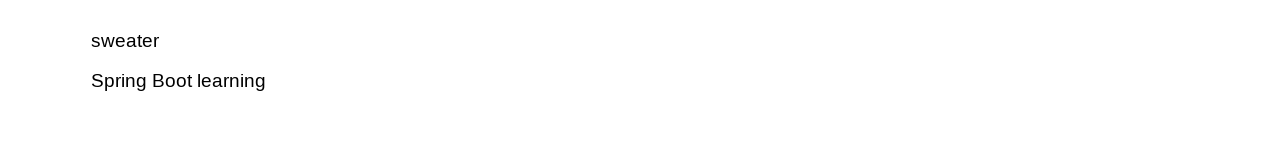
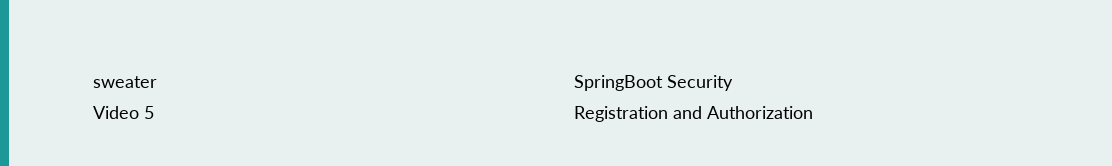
- Spring Boot learning
+ Video 5
+ SpringBoot Security
+ Registration and Authorization

